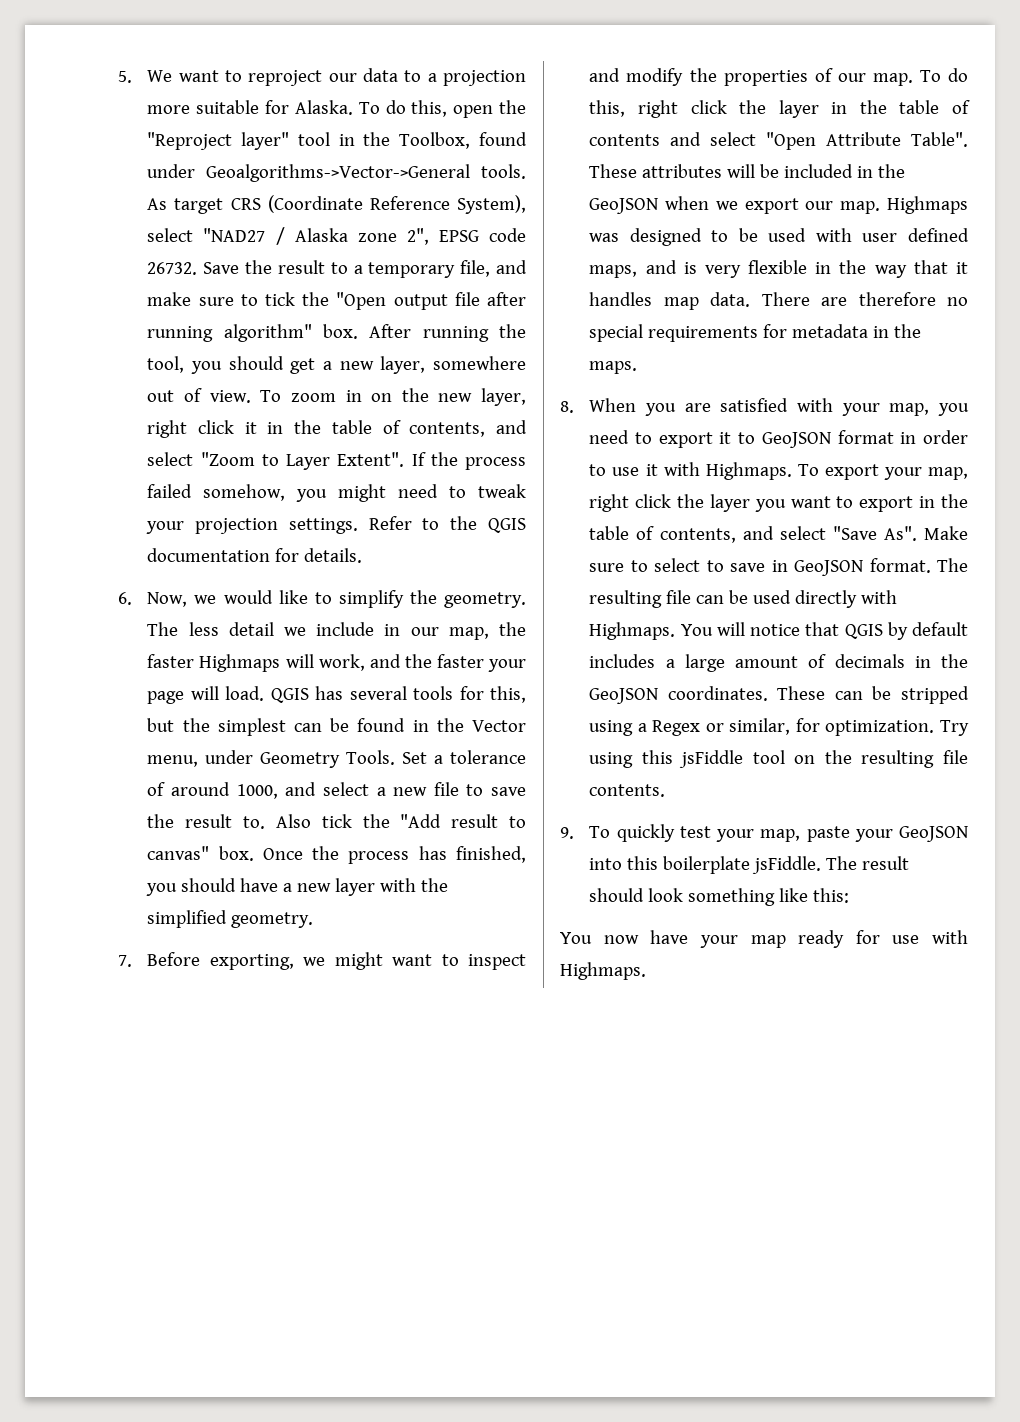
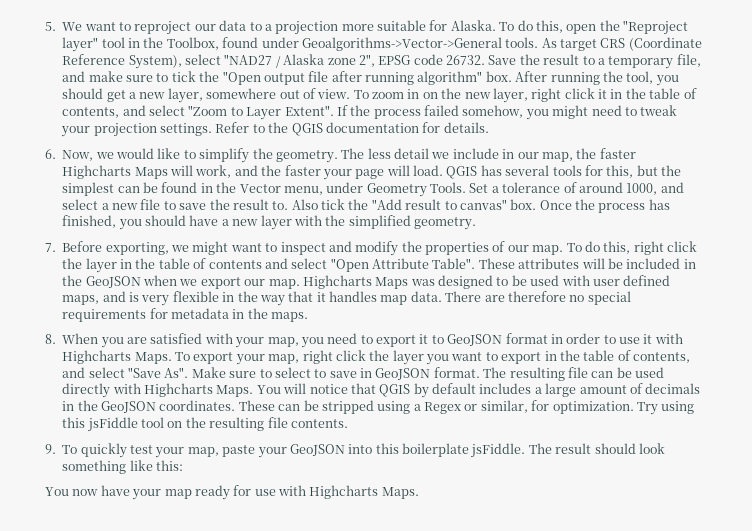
- The less detail we include in our map, the faster Highmaps will work, and the faster your page will load.
+ The less detail we include in our map, the faster Highcharts Maps will work, and the faster your page will load.
- Highmaps was designed to be used with user defined maps, and is very flexible in the way that it handles map data.
+ Highcharts Maps was designed to be used with user defined maps, and is very flexible in the way that it handles map data.
- 8. When you are satisfied with your map, you need to export it to GeoJSON format in order to use it with Highmaps.
+ 8. When you are satisfied with your map, you need to export it to GeoJSON format in order to use it with Highcharts Maps.
- The resulting file can be used directly with Highmaps.
+ The resulting file can be used directly with Highcharts Maps.
- You now have your map ready for use with Highmaps.
+ You now have your map ready for use with Highcharts Maps.

